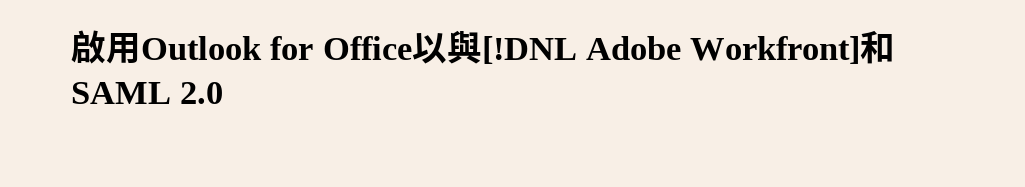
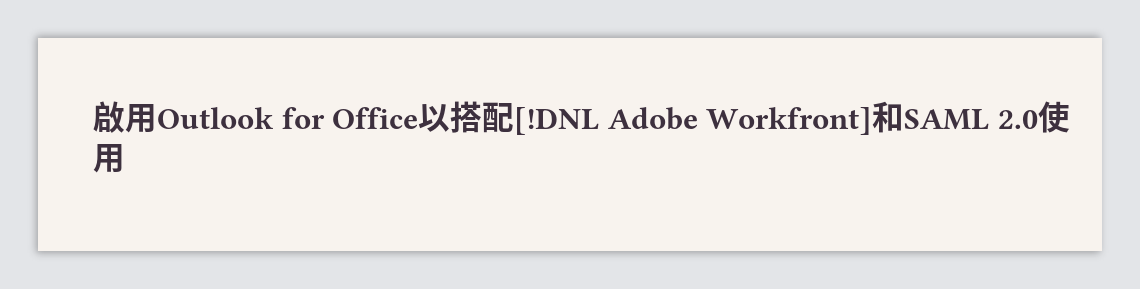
- 啟用Outlook for Office以與[!DNL Adobe Workfront]和SAML 2.0
+ 啟用Outlook for Office以搭配[!DNL Adobe Workfront]和SAML 2.0使用

